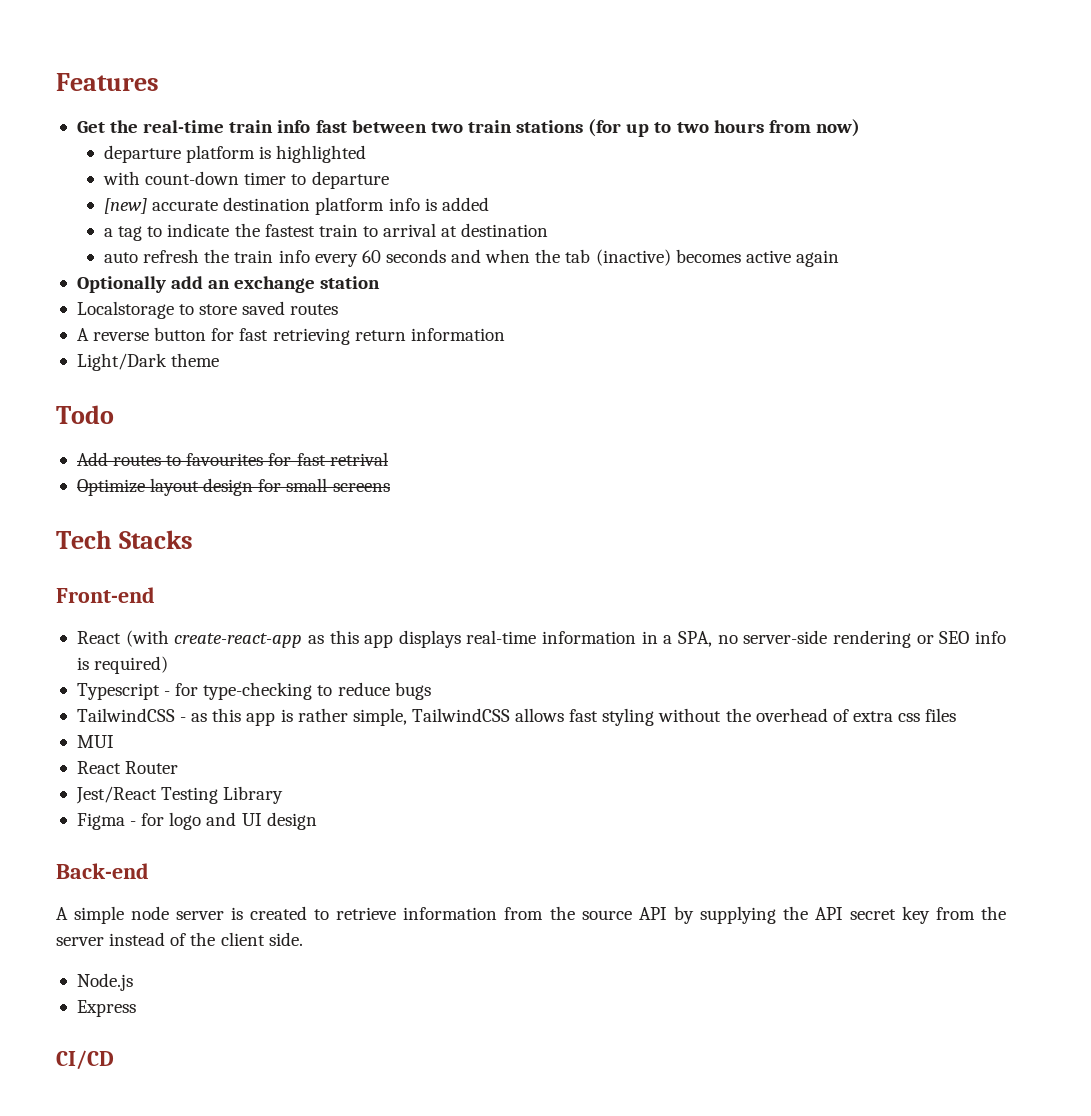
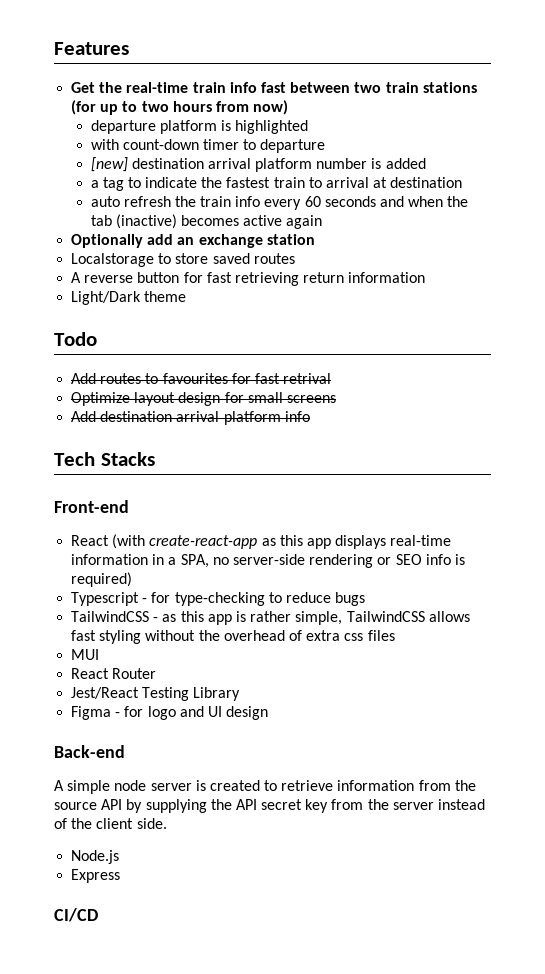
- [new] accurate destination platform info is added
+ [new] destination arrival platform number is added
+ Add destination arrival platform info

